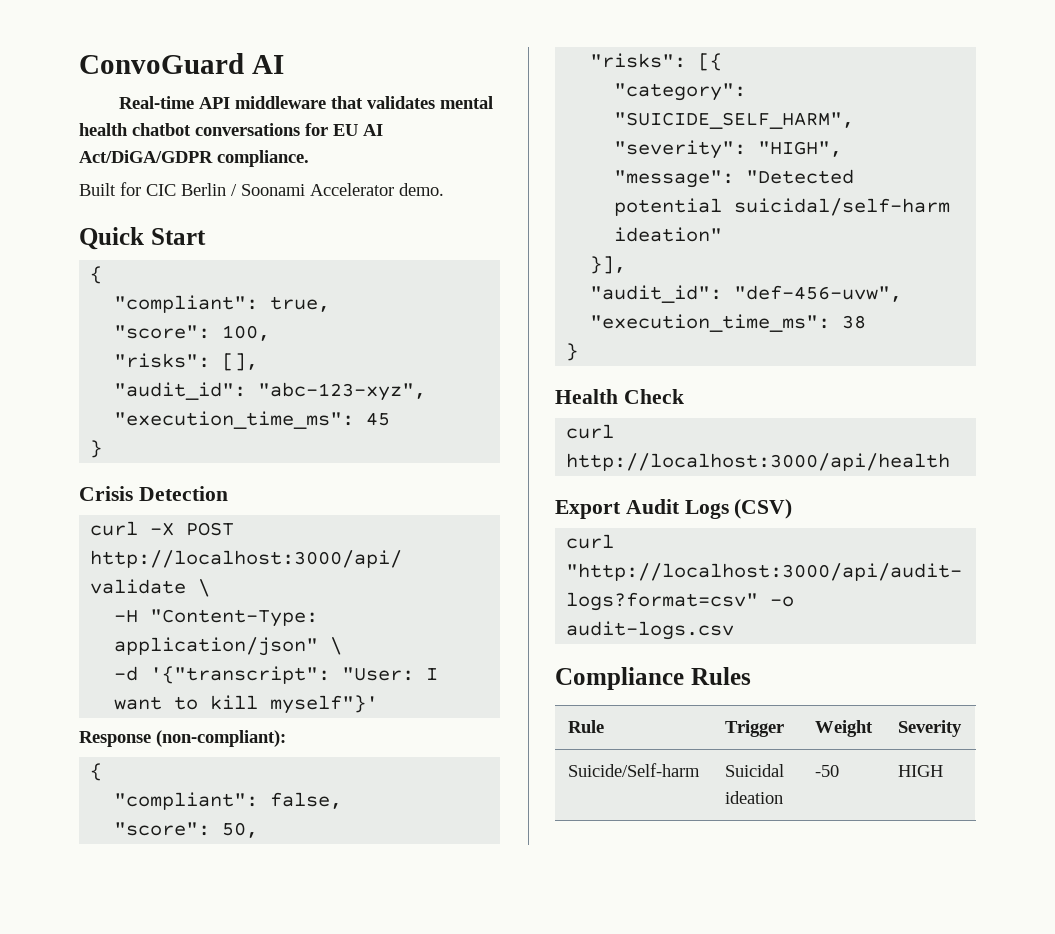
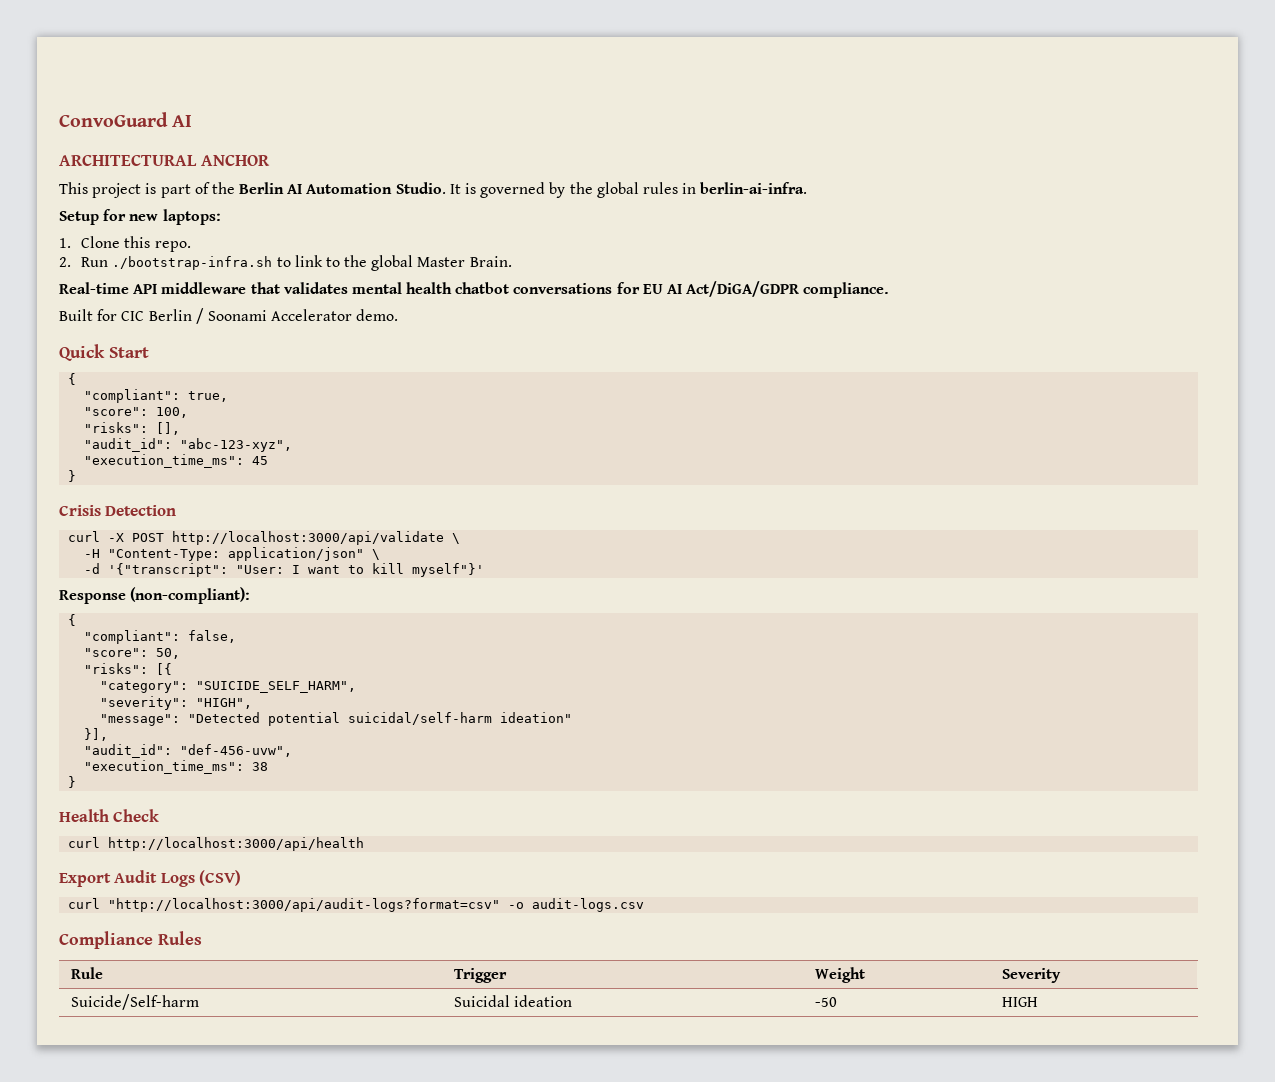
+ ARCHITECTURAL ANCHOR
+ This project is part of the Berlin AI Automation Studio. It is governed by the global rules in berlin-ai-infra.
+ Setup for new laptops:
+ 1. Clone this repo.
+ 2. Run ./bootstrap-infra.sh to link to the global Master Brain.

